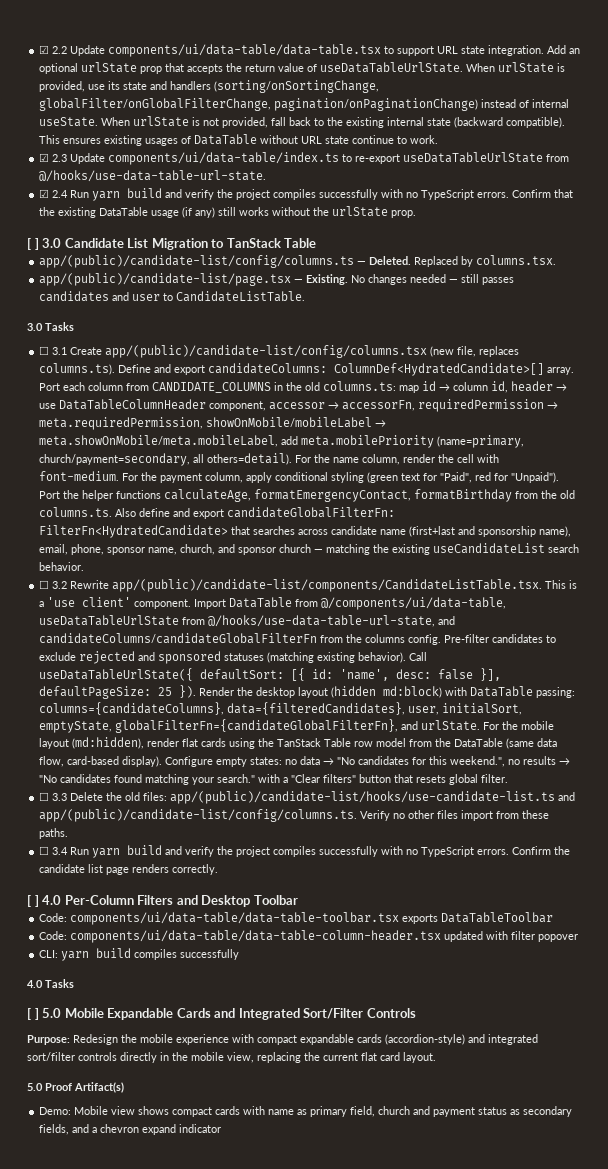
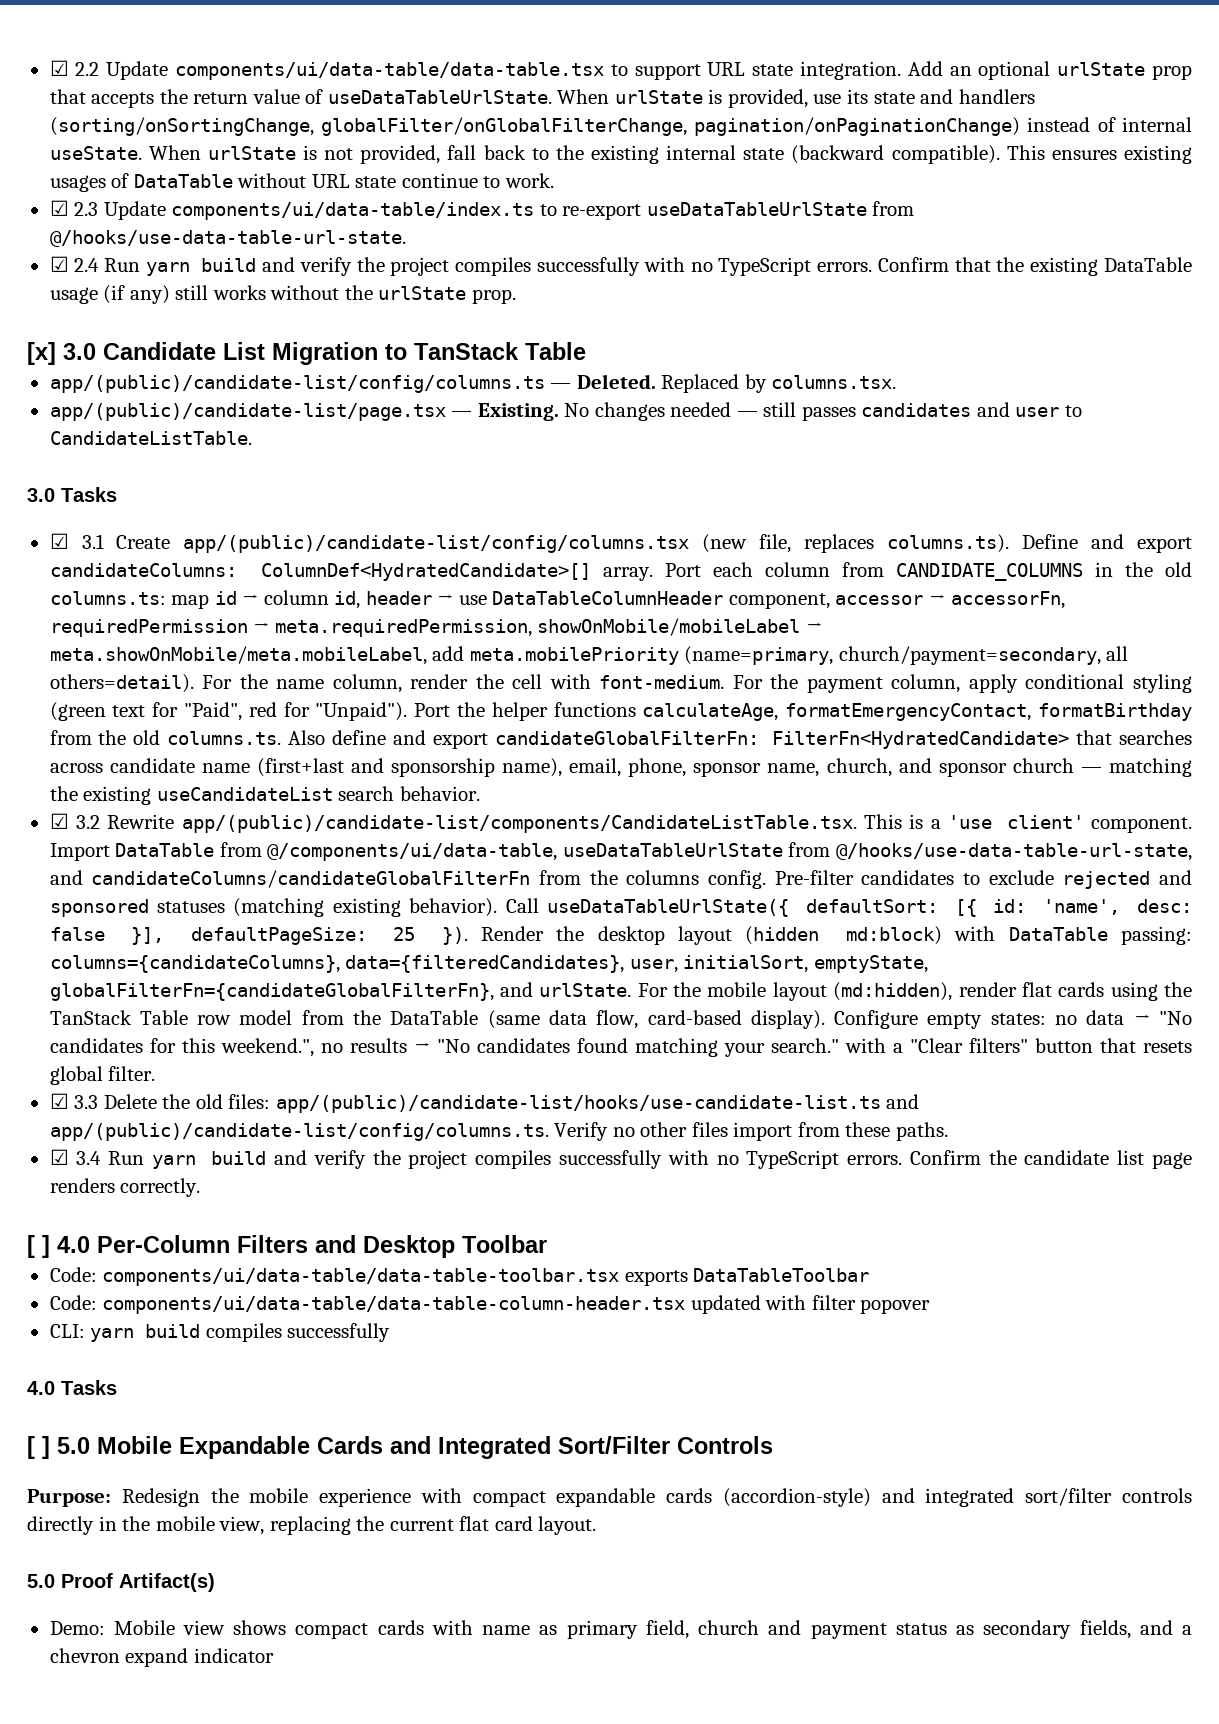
- [ ] 3.0 Candidate List Migration to TanStack Table
+ [x] 3.0 Candidate List Migration to TanStack Table
- ☐ 3.1 Create app/(public)/candidate-list/config/columns.tsx (new file, replaces columns.ts). Define and export candidateColumns: ColumnDef<HydratedCandidate>[] array.
+ ☑ 3.1 Create app/(public)/candidate-list/config/columns.tsx (new file, replaces columns.ts). Define and export candidateColumns: ColumnDef<HydratedCandidate>[] array.
- ☐ 3.2 Rewrite app/(public)/candidate-list/components/CandidateListTable.tsx. This is a 'use client' component.
+ ☑ 3.2 Rewrite app/(public)/candidate-list/components/CandidateListTable.tsx. This is a 'use client' component.
- ☐ 3.3 Delete the old files: app/(public)/candidate-list/hooks/use-candidate-list.ts and app/(public)/candidate-list/config/columns.ts. Verify no other files import from these paths.
+ ☑ 3.3 Delete the old files: app/(public)/candidate-list/hooks/use-candidate-list.ts and app/(public)/candidate-list/config/columns.ts. Verify no other files import from these paths.
- ☐ 3.4 Run yarn build and verify the project compiles successfully with no TypeScript errors.
+ ☑ 3.4 Run yarn build and verify the project compiles successfully with no TypeScript errors.

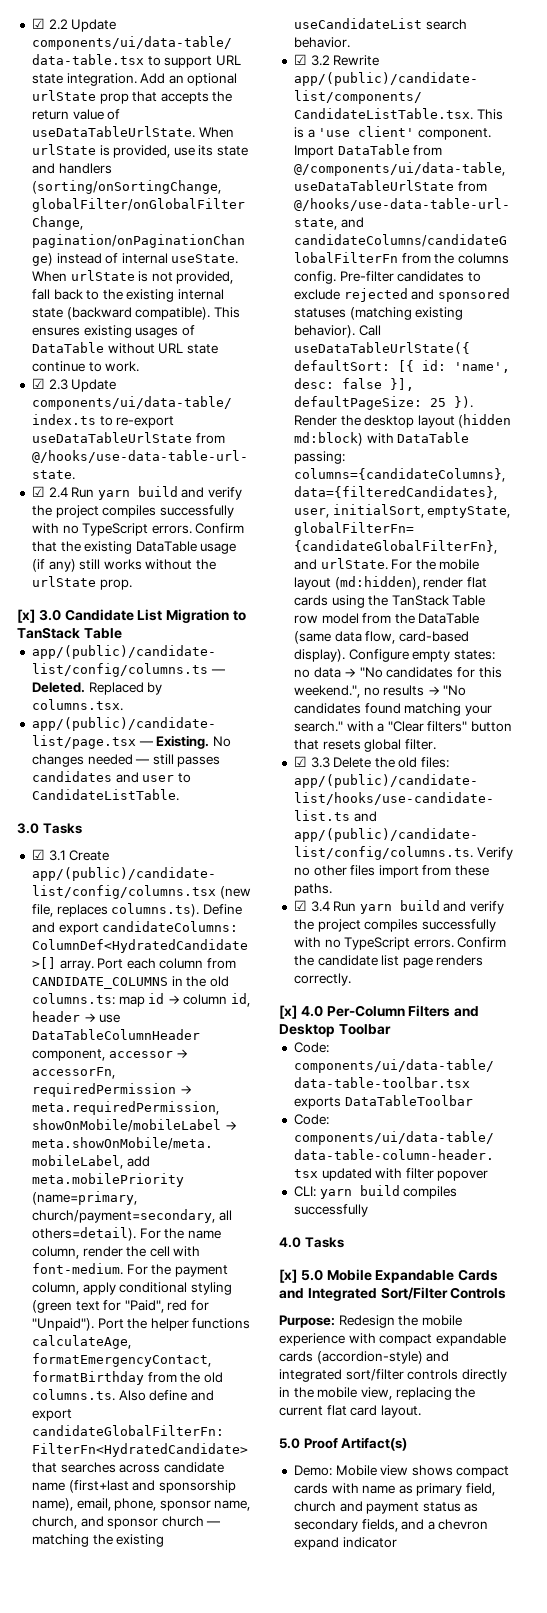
- [ ] 4.0 Per-Column Filters and Desktop Toolbar
+ [x] 4.0 Per-Column Filters and Desktop Toolbar
- [ ] 5.0 Mobile Expandable Cards and Integrated Sort/Filter Controls
+ [x] 5.0 Mobile Expandable Cards and Integrated Sort/Filter Controls

